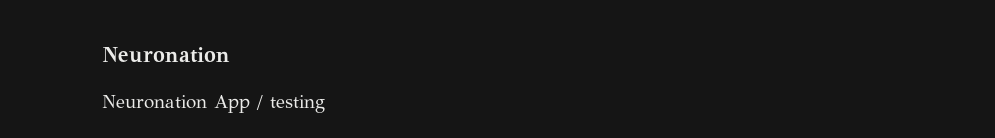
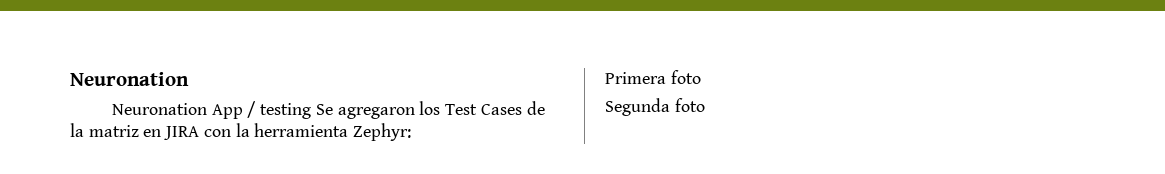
- Neuronation App / testing
+ Neuronation App / testing Se agregaron los Test Cases de la matriz en JIRA con la herramienta Zephyr:
+ Primera foto
+ Segunda foto

